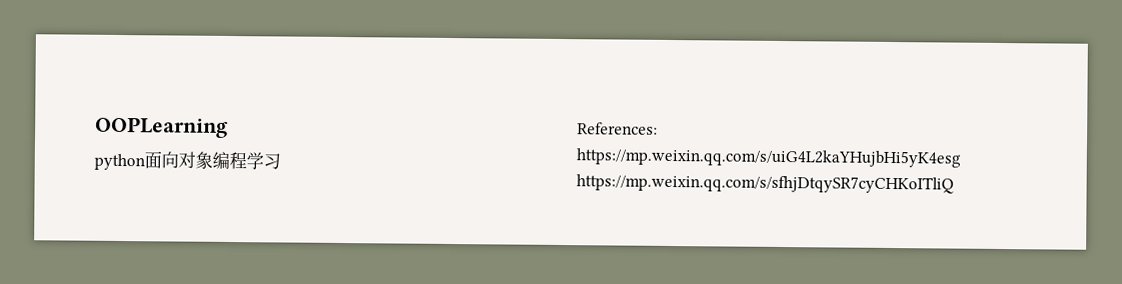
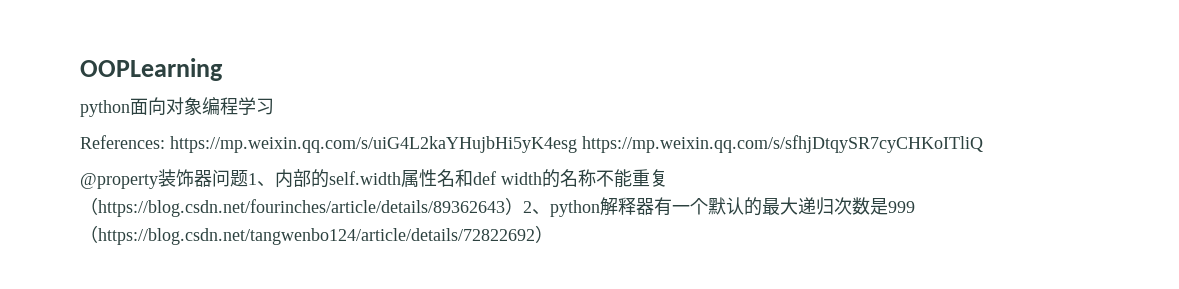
+ @property装饰器问题1、内部的self.width属性名和def width的名称不能重复（https://blog.csdn.net/fourinches/article/details/89362643）2、python解释器有一个默认的最大递归次数是999（https://blog.csdn.net/tangwenbo124/article/details/72822692）

